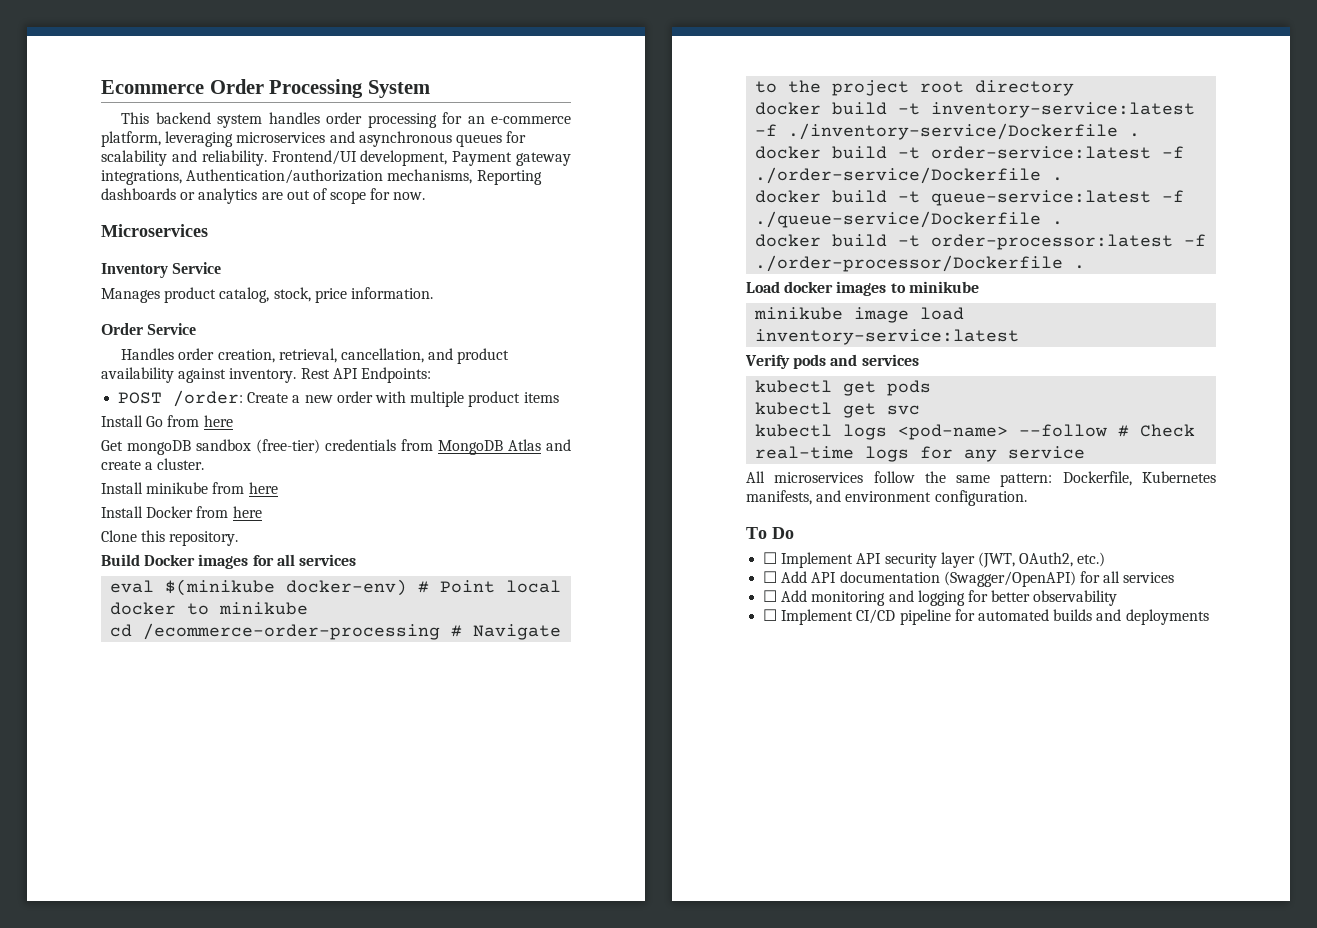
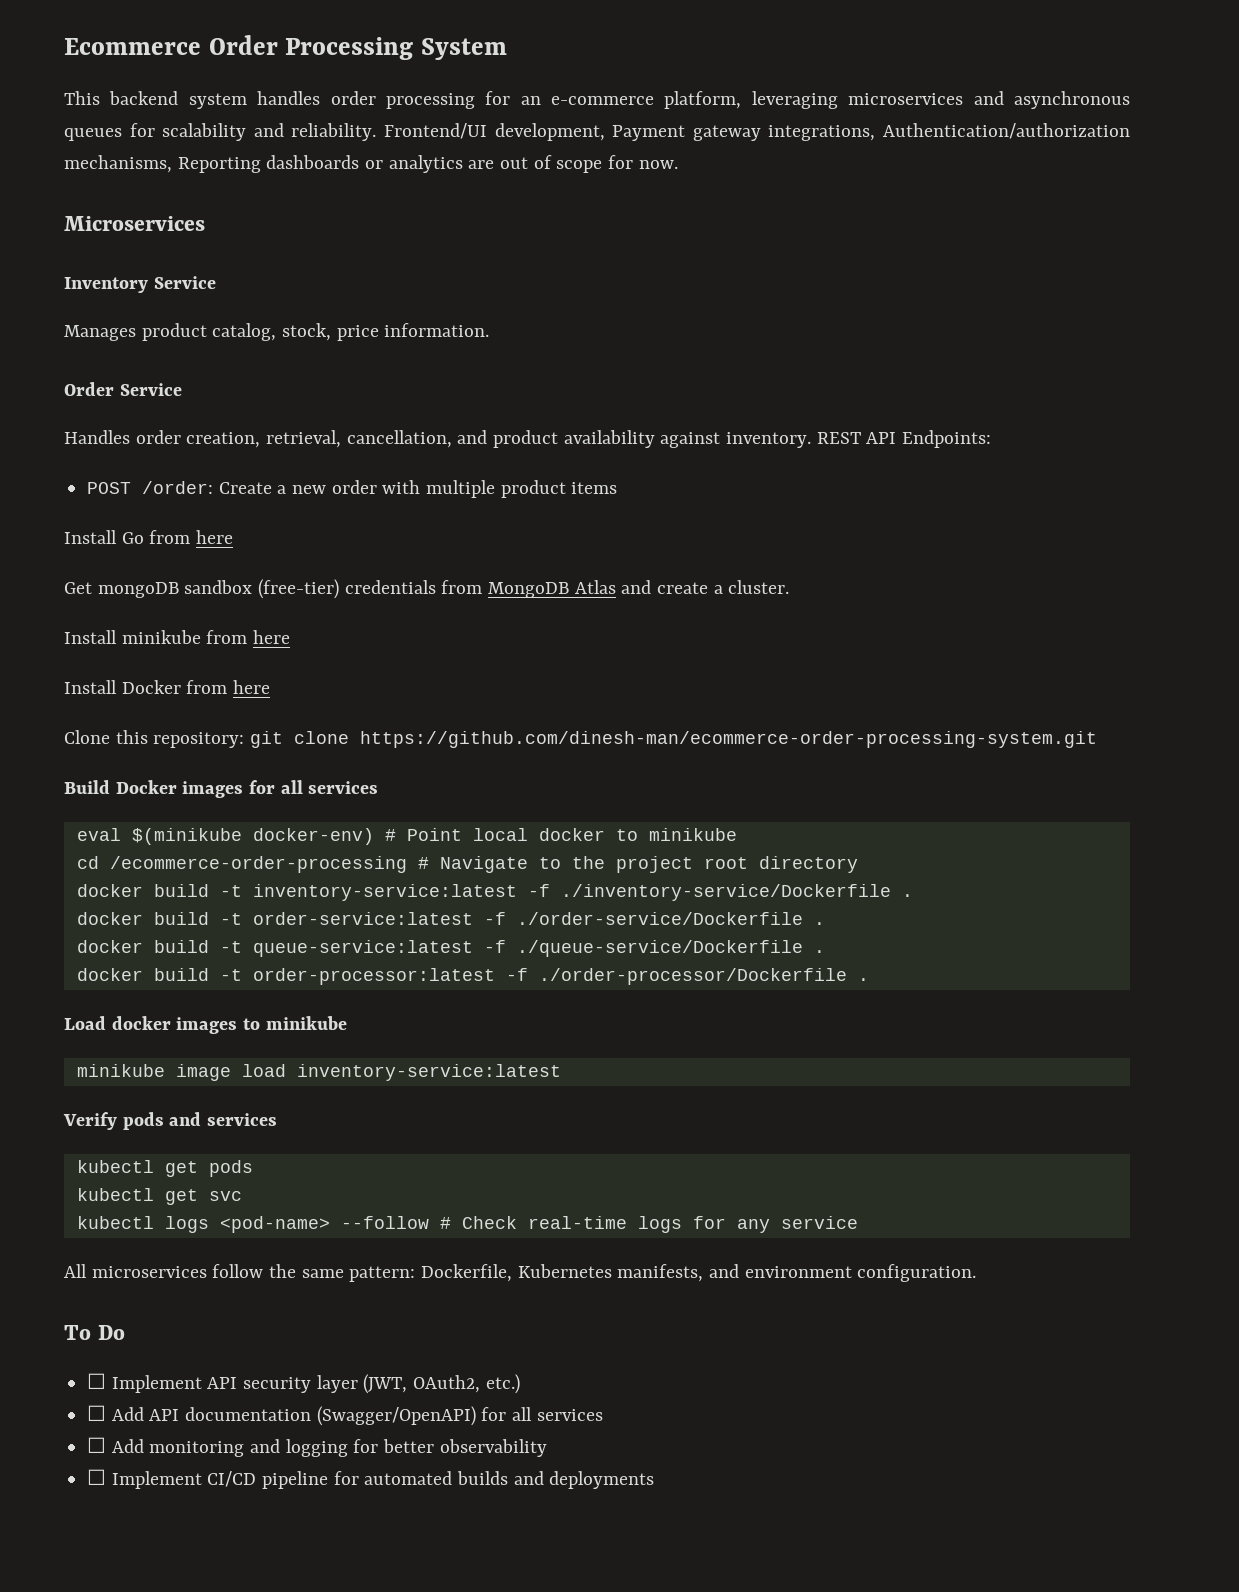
- Rest API Endpoints:
+ REST API Endpoints:
- Clone this repository.
+ Clone this repository: git clone https://github.com/dinesh-man/ecommerce-order-processing-system.git

